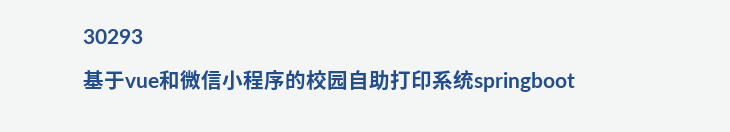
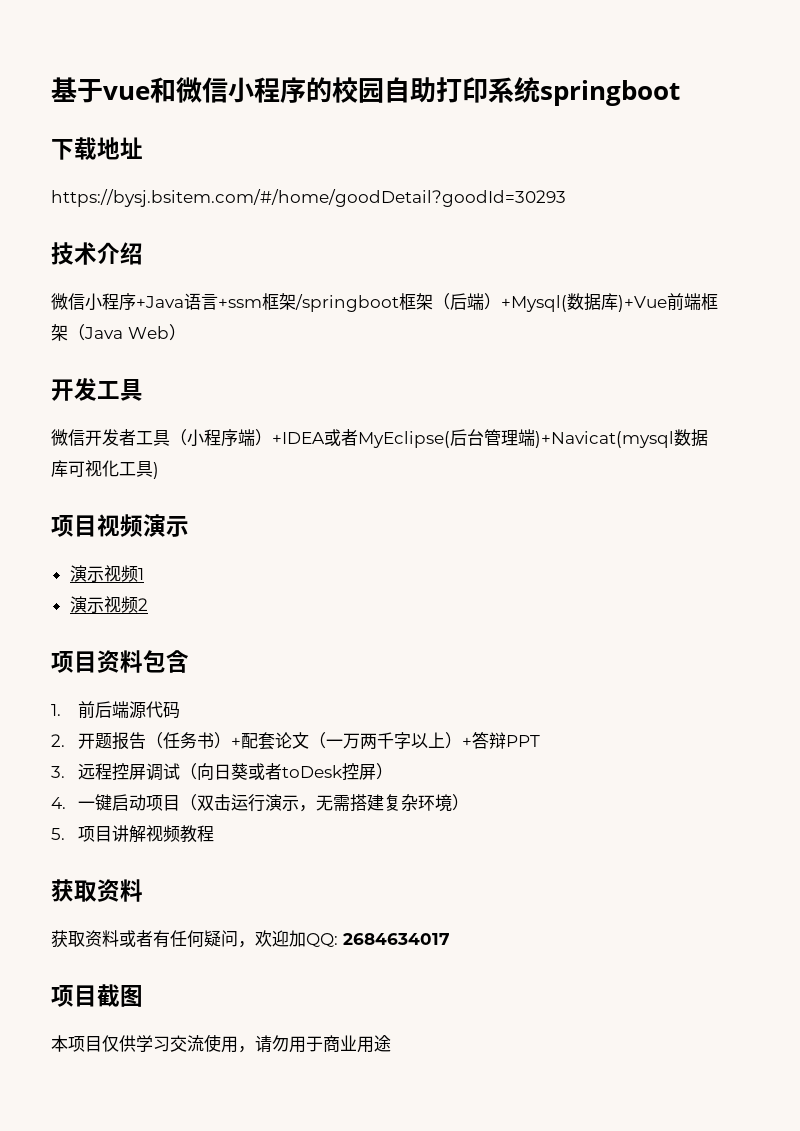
- 30293
+ 下载地址
+ https://bysj.bsitem.com/#/home/goodDetail?goodId=30293
+ 技术介绍
+ 微信小程序+Java语言+ssm框架/springboot框架（后端）+Mysql(数据库)+Vue前端框架（Java Web）
+ 开发工具
+ 微信开发者工具（小程序端）+IDEA或者MyEclipse(后台管理端)+Navicat(mysql数据库可视化工具)
+ 项目视频演示
+ 演示视频1
+ 演示视频2
+ 项目资料包含
+ 1.前后端源代码
+ 2.开题报告（任务书）+配套论文（一万两千字以上）+答辩PPT
+ 3.远程控屏调试（向日葵或者toDesk控屏）
+ 4.一键启动项目（双击运行演示，无需搭建复杂环境）
+ 5.项目讲解视频教程
+ 获取资料
+ 获取资料或者有任何疑问，欢迎加QQ: 2684634017
+ 项目截图
+ 本项目仅供学习交流使用，请勿用于商业用途

